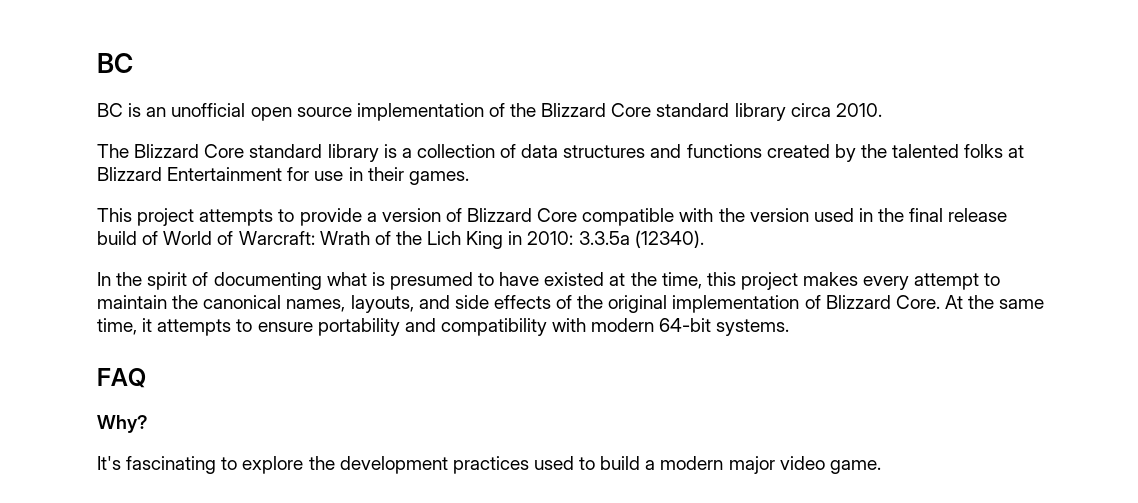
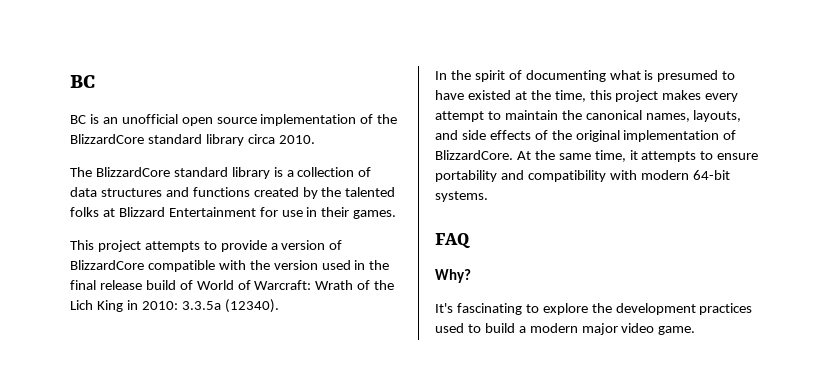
- BC is an unofficial open source implementation of the Blizzard Core standard library circa 2010.
+ BC is an unofficial open source implementation of the BlizzardCore standard library circa 2010.
- The Blizzard Core standard library is a collection of data structures and functions created by the talented folks at Blizzard Entertainment for use in their games.
+ The BlizzardCore standard library is a collection of data structures and functions created by the talented folks at Blizzard Entertainment for use in their games.
- This project attempts to provide a version of Blizzard Core compatible with the version used in the final release build of World of Warcraft: Wrath of the Lich King in 2010: 3.3.5a (12340).
+ This project attempts to provide a version of BlizzardCore compatible with the version used in the final release build of World of Warcraft: Wrath of the Lich King in 2010: 3.3.5a (12340).
- In the spirit of documenting what is presumed to have existed at the time, this project makes every attempt to maintain the canonical names, layouts, and side effects of the original implementation of Blizzard Core.
+ In the spirit of documenting what is presumed to have existed at the time, this project makes every attempt to maintain the canonical names, layouts, and side effects of the original implementation of BlizzardCore.

